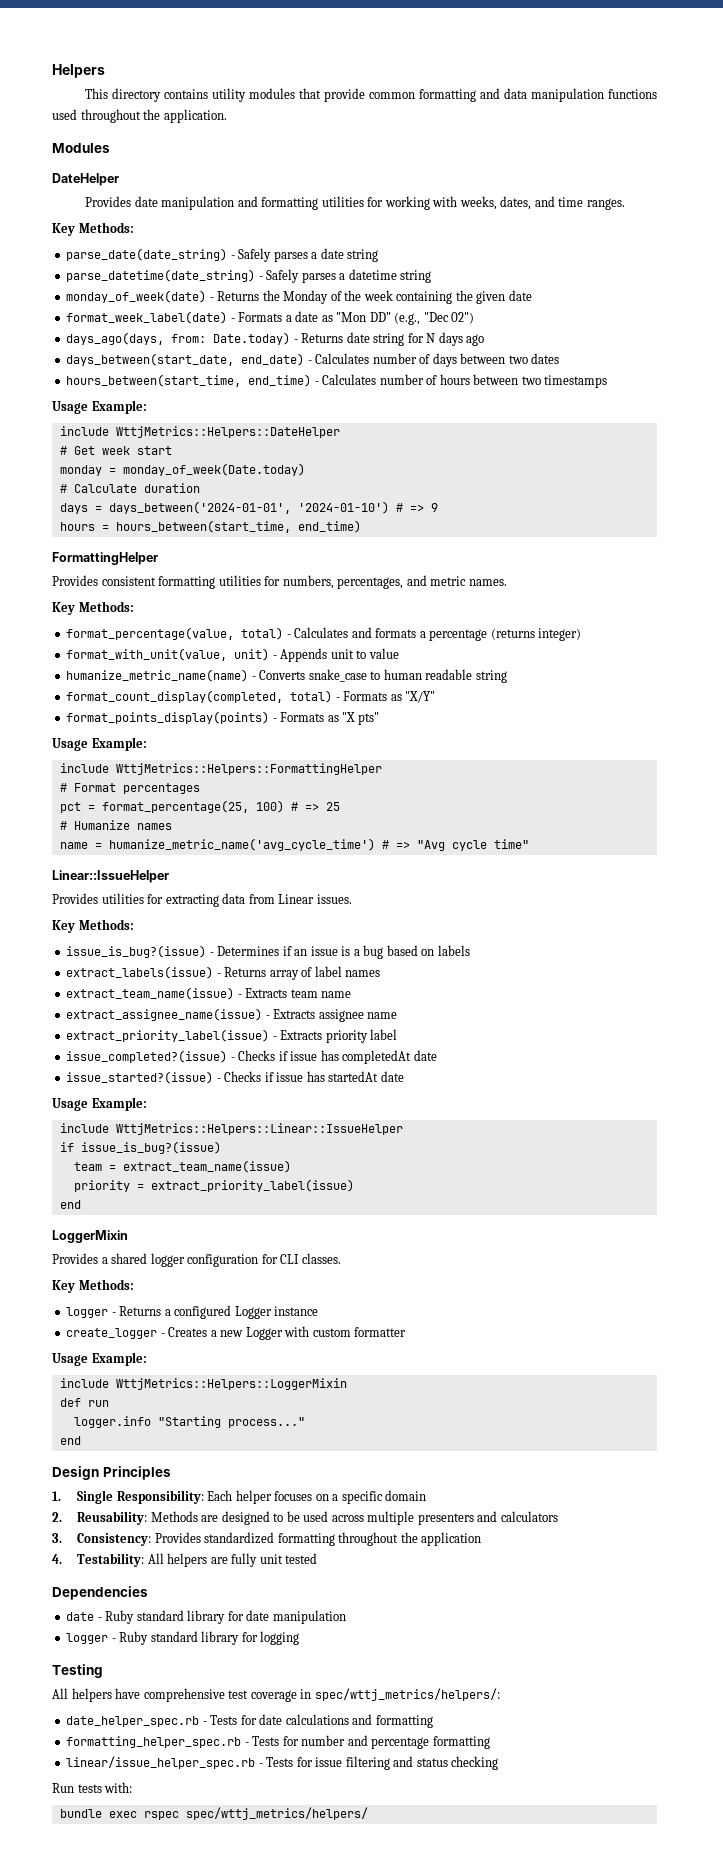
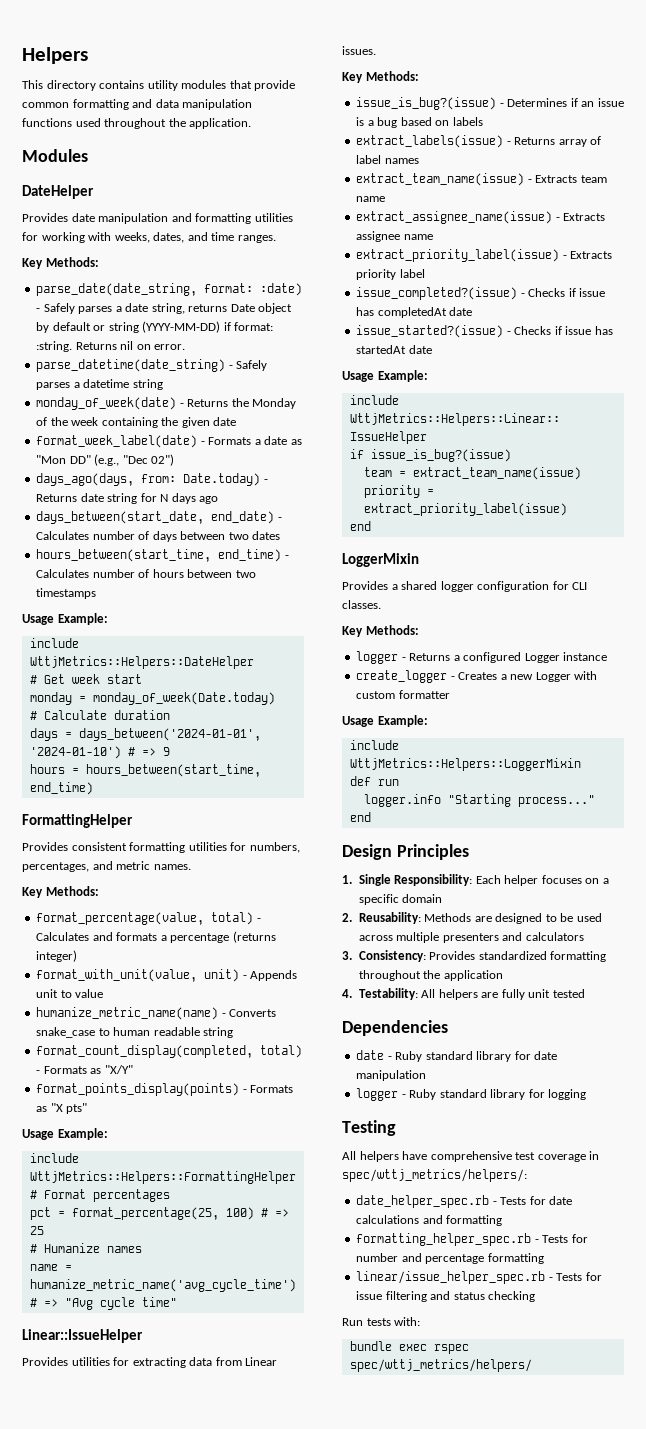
- parse_date(date_string) - Safely parses a date string
+ parse_date(date_string, format: :date) - Safely parses a date string, returns Date object by default or string (YYYY-MM-DD) if format: :string. Returns nil on error.

